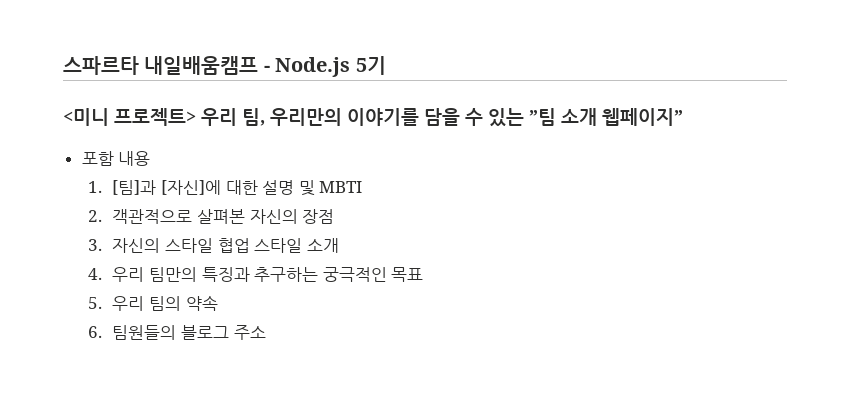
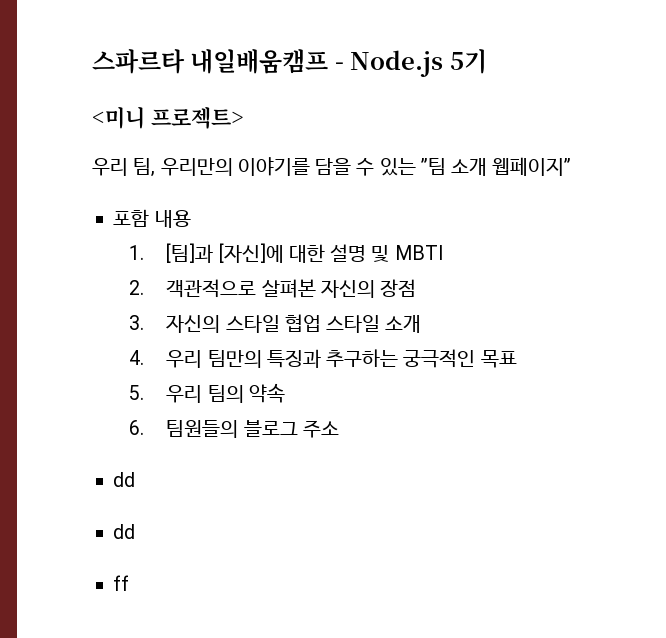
- <미니 프로젝트> 우리 팀, 우리만의 이야기를 담을 수 있는 ”팀 소개 웹페이지”
+ <미니 프로젝트>
+ 우리 팀, 우리만의 이야기를 담을 수 있는 ”팀 소개 웹페이지”
  6. 팀원들의 블로그 주소
+ dd
+ dd
+ ff

